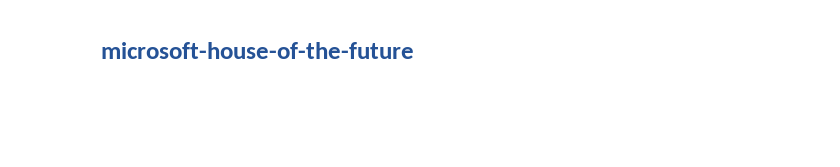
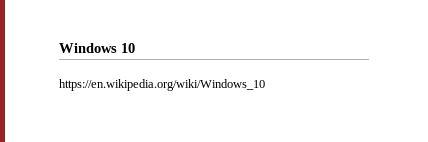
- microsoft-house-of-the-future
+ Windows 10
+ https://en.wikipedia.org/wiki/Windows_10

